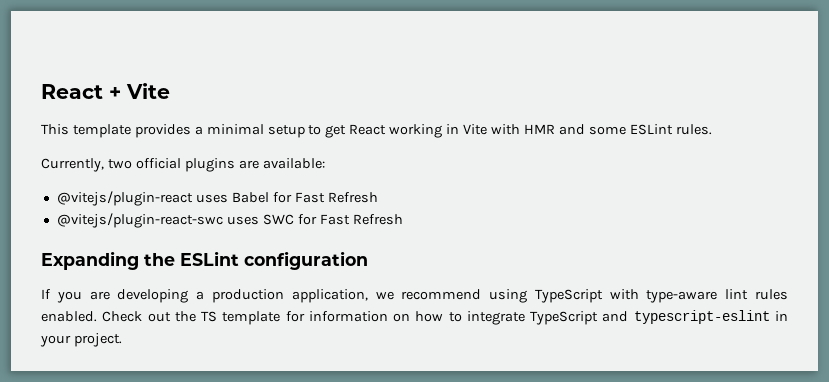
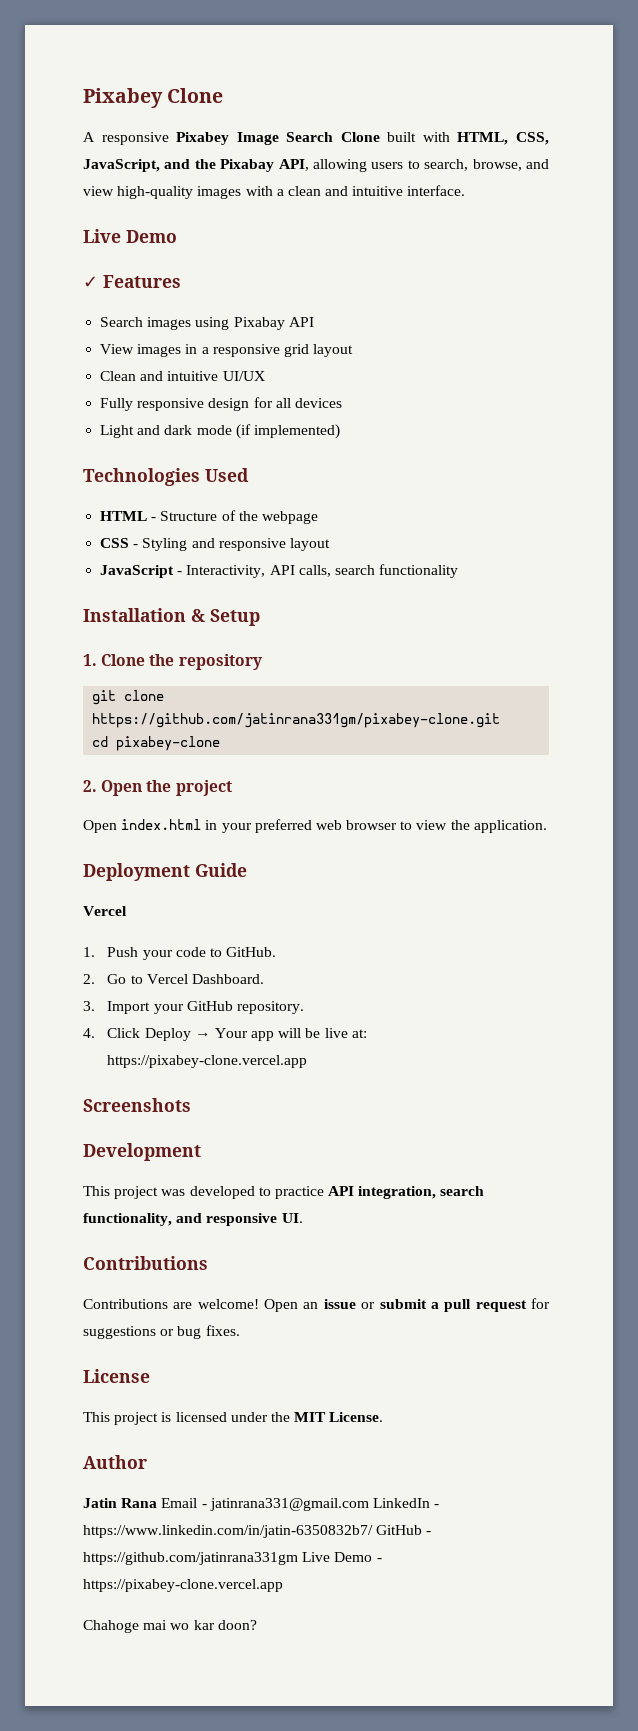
- React + Vite
- This template provides a minimal setup to get React working in Vite with HMR and some ESLint rules.
- Currently, two official plugins are available:
- @vitejs/plugin-react uses Babel for Fast Refresh
- @vitejs/plugin-react-swc uses SWC for Fast Refresh
- Expanding the ESLint configuration
- If you are developing a production application, we recommend using TypeScript with type-aware lint rules enabled. Check out the TS template for information on how to integrate TypeScript and typescript-eslint in your project.
+ Pixabey Clone
+ A responsive Pixabey Image Search Clone built with HTML, CSS, JavaScript, and the Pixabay API, allowing users to search, browse, and view high-quality images with a clean and intuitive interface.
+ Live Demo
+ ✓ Features
+ Search images using Pixabay API
+ View images in a responsive grid layout
+ Clean and intuitive UI/UX
+ Fully responsive design for all devices
+ Light and dark mode (if implemented)
+ Technologies Used
+ HTML - Structure of the webpage
+ CSS - Styling and responsive layout
+ JavaScript - Interactivity, API calls, search functionality
+ Installation & Setup
+ 1. Clone the repository
+ git clone https://github.com/jatinrana331gm/pixabey-clone.git
+ cd pixabey-clone
+ 2. Open the project
+ Open index.html in your preferred web browser to view the application.
+ Deployment Guide
+ Vercel
+ 1. Push your code to GitHub.
+ 2. Go to Vercel Dashboard.
+ 3. Import your GitHub repository.
+ 4. Click Deploy → Your app will be live at: https://pixabey-clone.vercel.app
+ Screenshots
+ Development
+ This project was developed to practice API integration, search functionality, and responsive UI.
+ Contributions
+ Contributions are welcome! Open an issue or submit a pull request for suggestions or bug fixes.
+ License
+ This project is licensed under the MIT License.
+ Author
+ Jatin Rana Email - jatinrana331@gmail.com LinkedIn - https://www.linkedin.com/in/jatin-6350832b7/ GitHub - https://github.com/jatinrana331gm Live Demo - https://pixabey-clone.vercel.app
+ Chahoge mai wo kar doon?

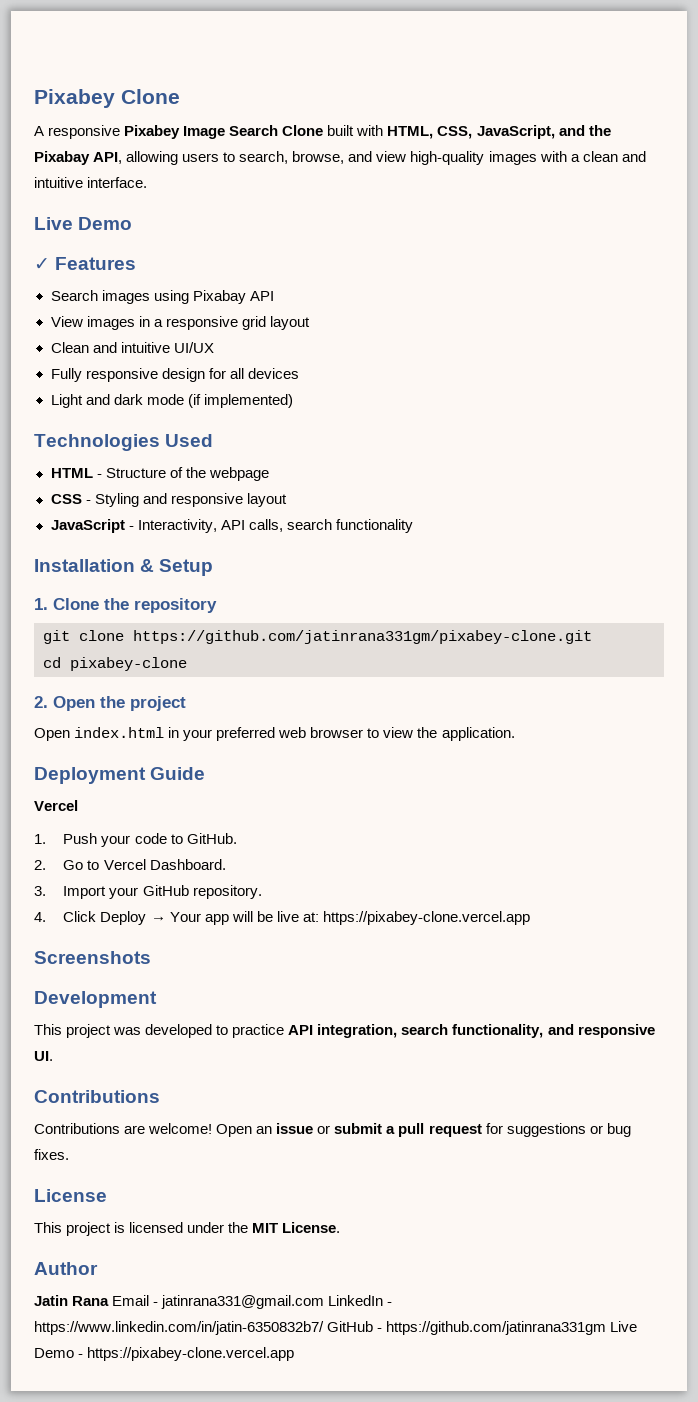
- Chahoge mai wo kar doon?

